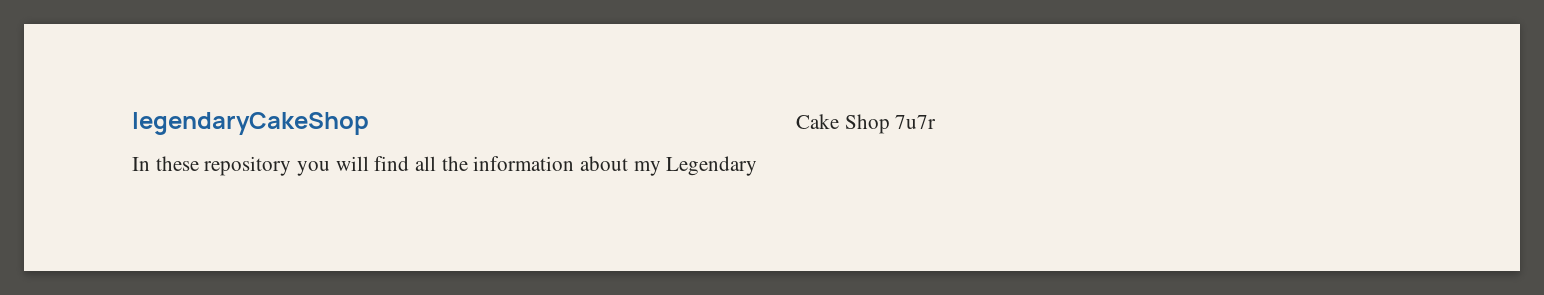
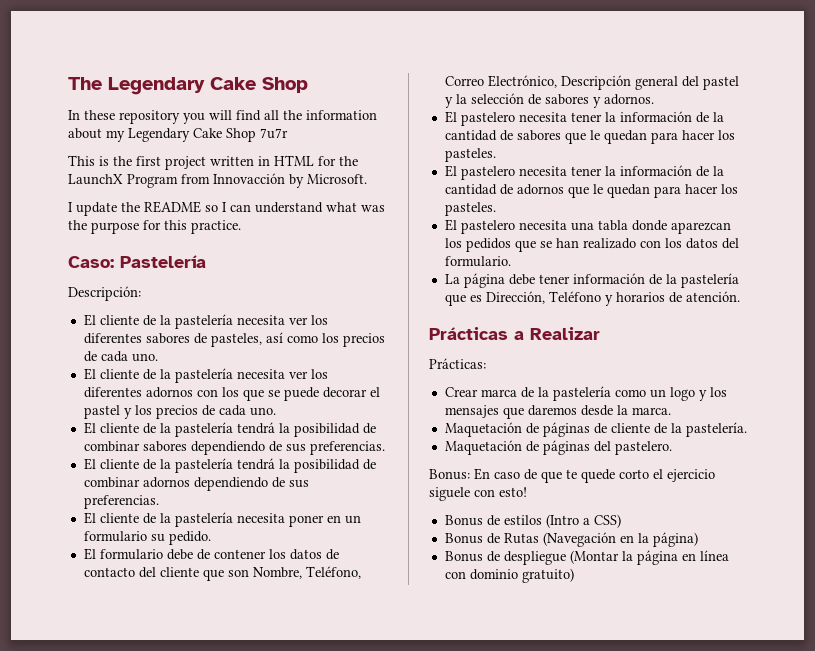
- legendaryCakeShop
+ The Legendary Cake Shop
+ This is the first project written in HTML for the LaunchX Program from Innovacción by Microsoft.
+ I update the README so I can understand what was the purpose for this practice.
+ Caso: Pastelería
+ Descripción:
+ El cliente de la pastelería necesita ver los diferentes sabores de pasteles, así como los precios de cada uno.
+ El cliente de la pastelería necesita ver los diferentes adornos con los que se puede decorar el pastel y los precios de cada uno.
+ El cliente de la pastelería tendrá la posibilidad de combinar sabores dependiendo de sus preferencias.
+ El cliente de la pastelería tendrá la posibilidad de combinar adornos dependiendo de sus preferencias.
+ El cliente de la pastelería necesita poner en un formulario su pedido.
+ El formulario debe de contener los datos de contacto del cliente que son Nombre, Teléfono, Correo Electrónico, Descripción general del pastel y la selección de sabores y adornos.
+ El pastelero necesita tener la información de la cantidad de sabores que le quedan para hacer los pasteles.
+ El pastelero necesita tener la información de la cantidad de adornos que le quedan para hacer los pasteles.
+ El pastelero necesita una tabla donde aparezcan los pedidos que se han realizado con los datos del formulario.
+ La página debe tener información de la pastelería que es Dirección, Teléfono y horarios de atención.
+ Prácticas a Realizar
+ Prácticas:
+ Crear marca de la pastelería como un logo y los mensajes que daremos desde la marca.
+ Maquetación de páginas de cliente de la pastelería.
+ Maquetación de páginas del pastelero.
+ Bonus: En caso de que te quede corto el ejercicio siguele con esto!
+ Bonus de estilos (Intro a CSS)
+ Bonus de Rutas (Navegación en la página)
+ Bonus de despliegue (Montar la página en línea con dominio gratuito)

